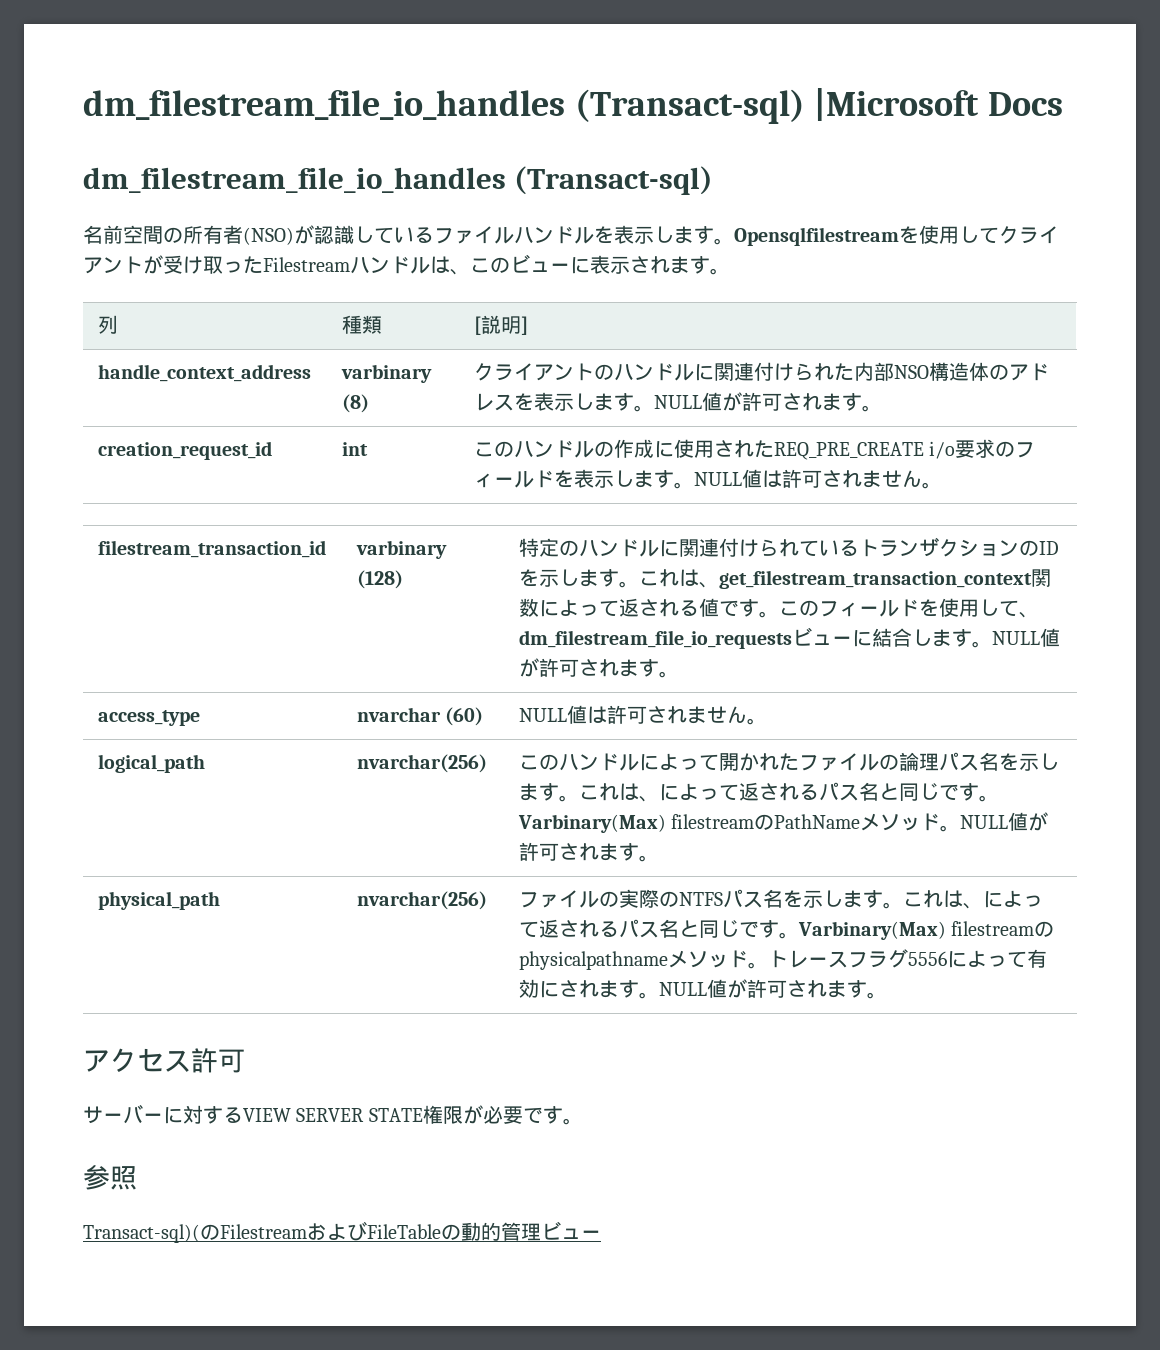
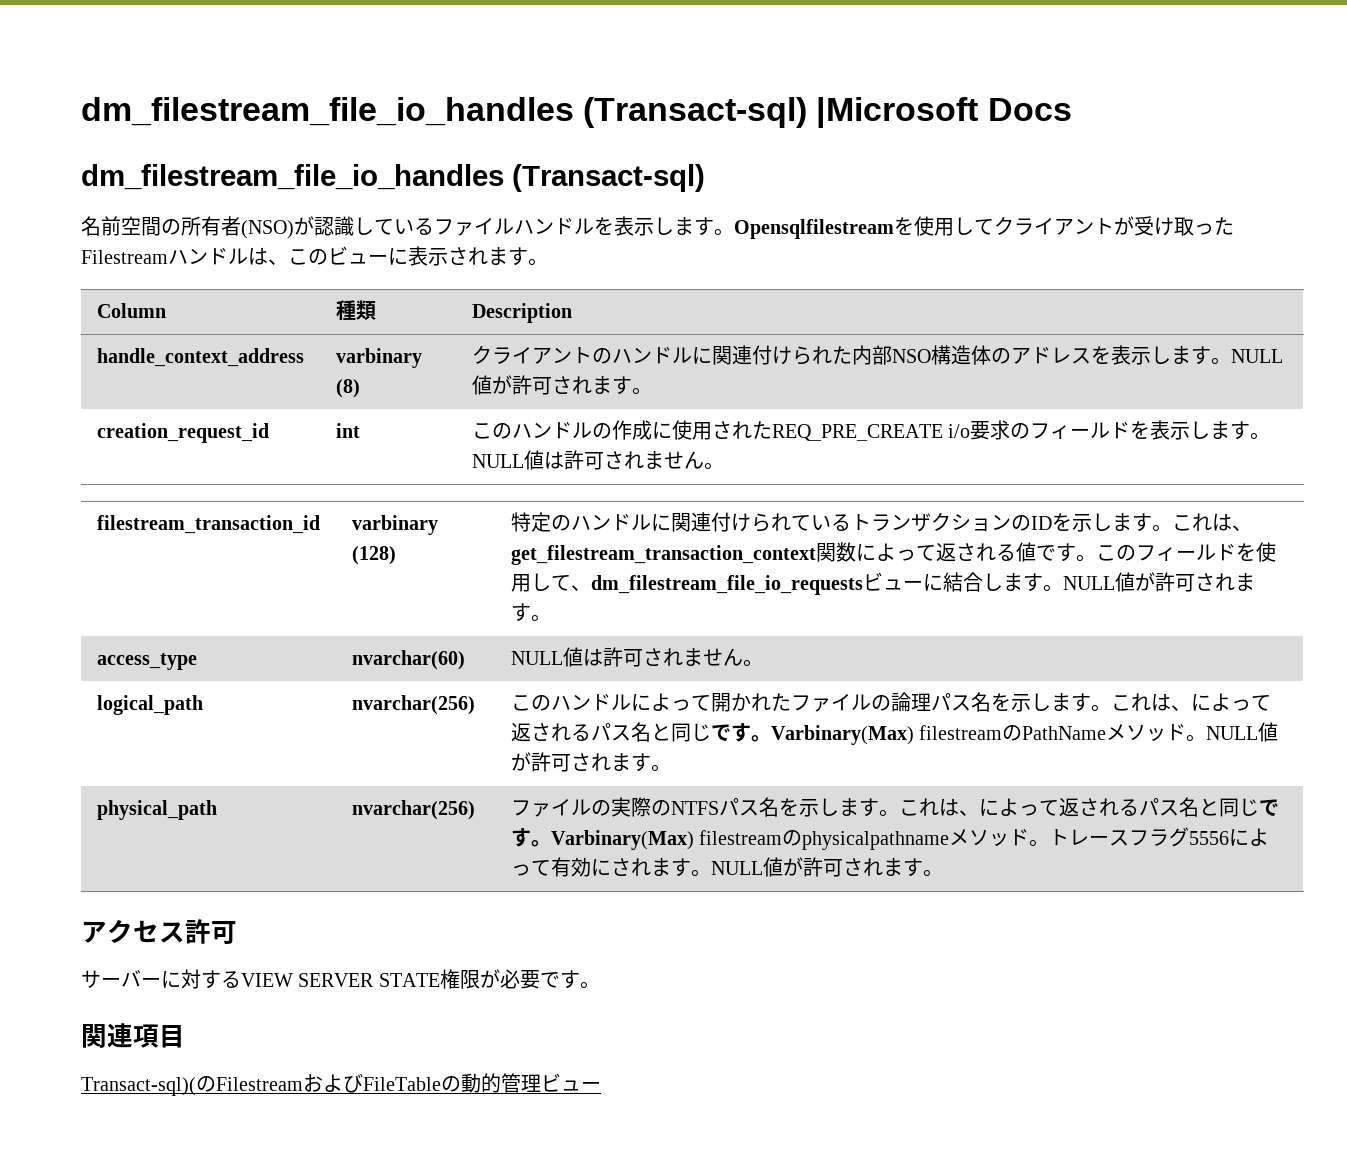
- 列 | 種類 | [説明]
+ Column | 種類 | Description
- access_type | nvarchar (60) | NULL値は許可されません。
+ access_type | nvarchar(60) | NULL値は許可されません。
- 参照
+ 関連項目

